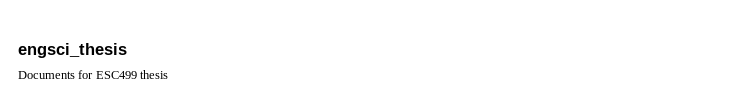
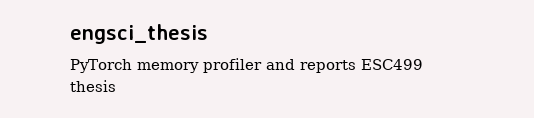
- Documents for ESC499 thesis
+ PyTorch memory profiler and reports ESC499 thesis

